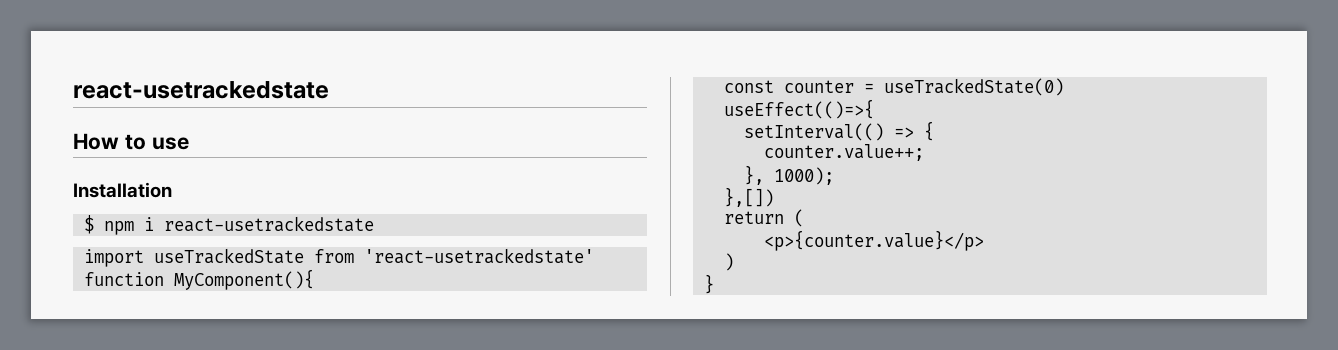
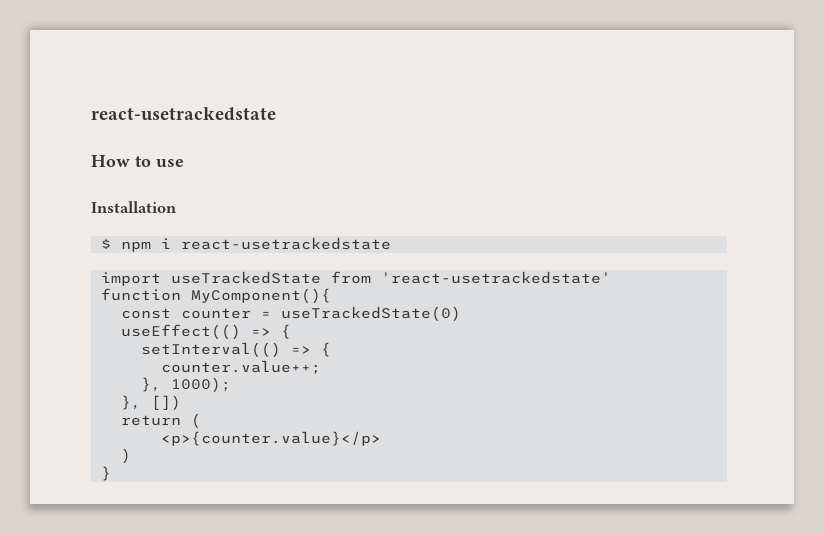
- useEffect(()=>{
+ useEffect(() => {
- },[])
+ }, [])

